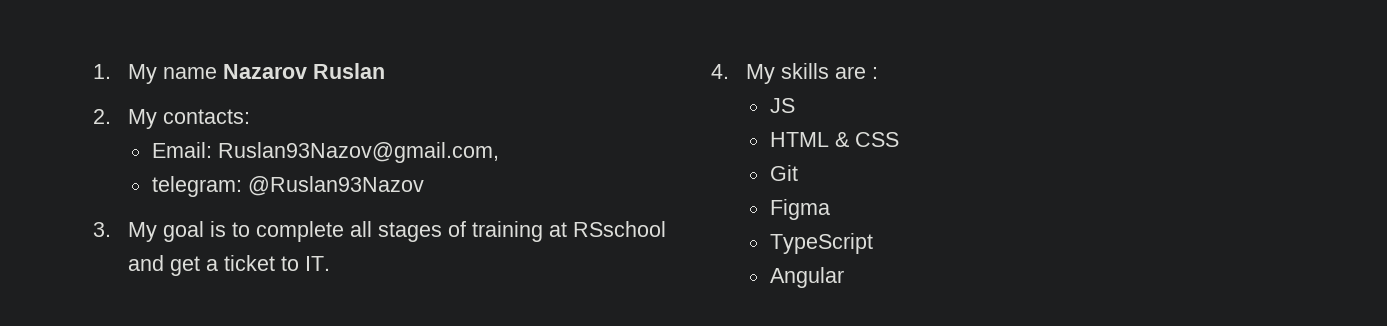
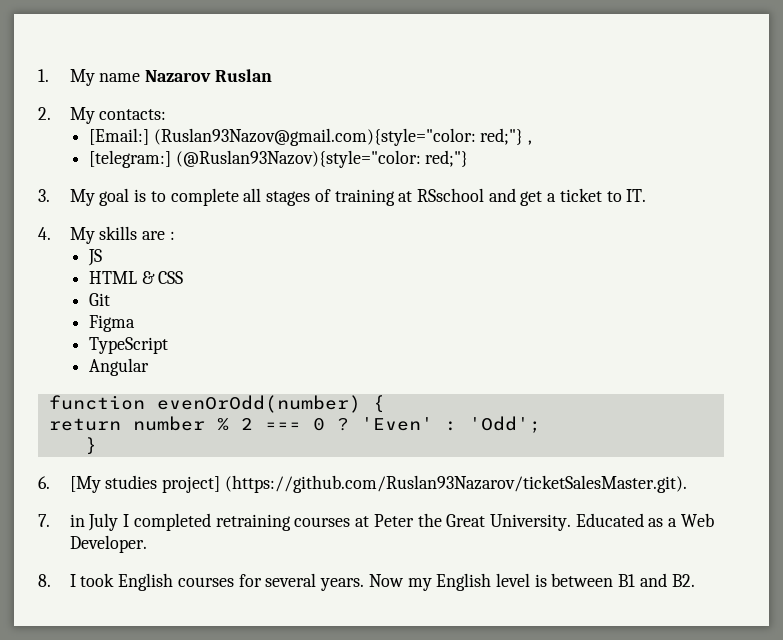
- Email: Ruslan93Nazov@gmail.com,
- telegram: @Ruslan93Nazov
+ [Email:] (Ruslan93Nazov@gmail.com){style="color: red;"} ,
+ [telegram:] (@Ruslan93Nazov){style="color: red;"}
+ function evenOrOdd(number) {
+ return number % 2 === 0 ? 'Even' : 'Odd';
+ }
+ 6. [My studies project] (https://github.com/Ruslan93Nazarov/ticketSalesMaster.git).
+ 7. in July I completed retraining courses at Peter the Great University. Educated as a Web Developer.
+ 8. I took English courses for several years. Now my English level is between B1 and B2.

